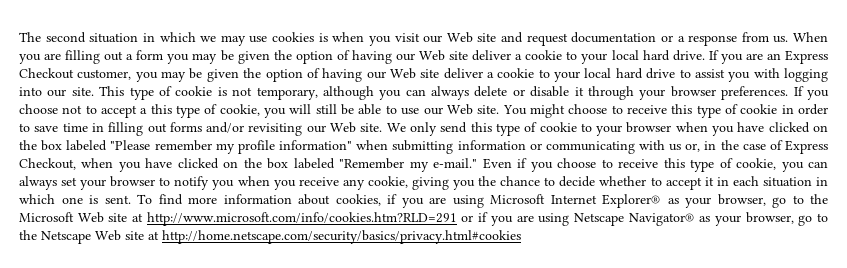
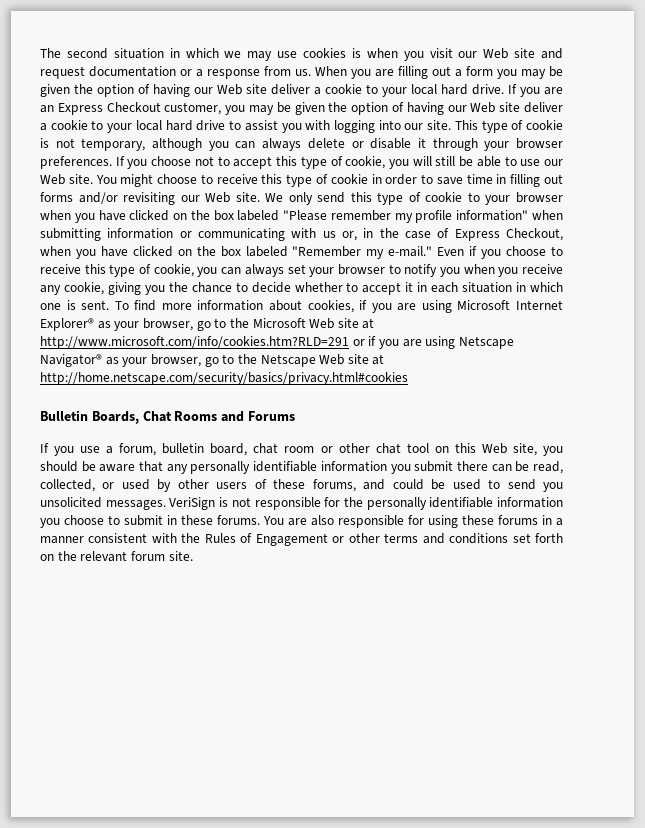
- If you choose not to accept a this type of cookie, you will still be able to use our Web site.
+ If you choose not to accept this type of cookie, you will still be able to use our Web site.
+ Bulletin Boards, Chat Rooms and Forums
+ If you use a forum, bulletin board, chat room or other chat tool on this Web site, you should be aware that any personally identifiable information you submit there can be read, collected, or used by other users of these forums, and could be used to send you unsolicited messages. VeriSign is not responsible for the personally identifiable information you choose to submit in these forums. You are also responsible for using these forums in a manner consistent with the Rules of Engagement or other terms and conditions set forth on the relevant forum site.

